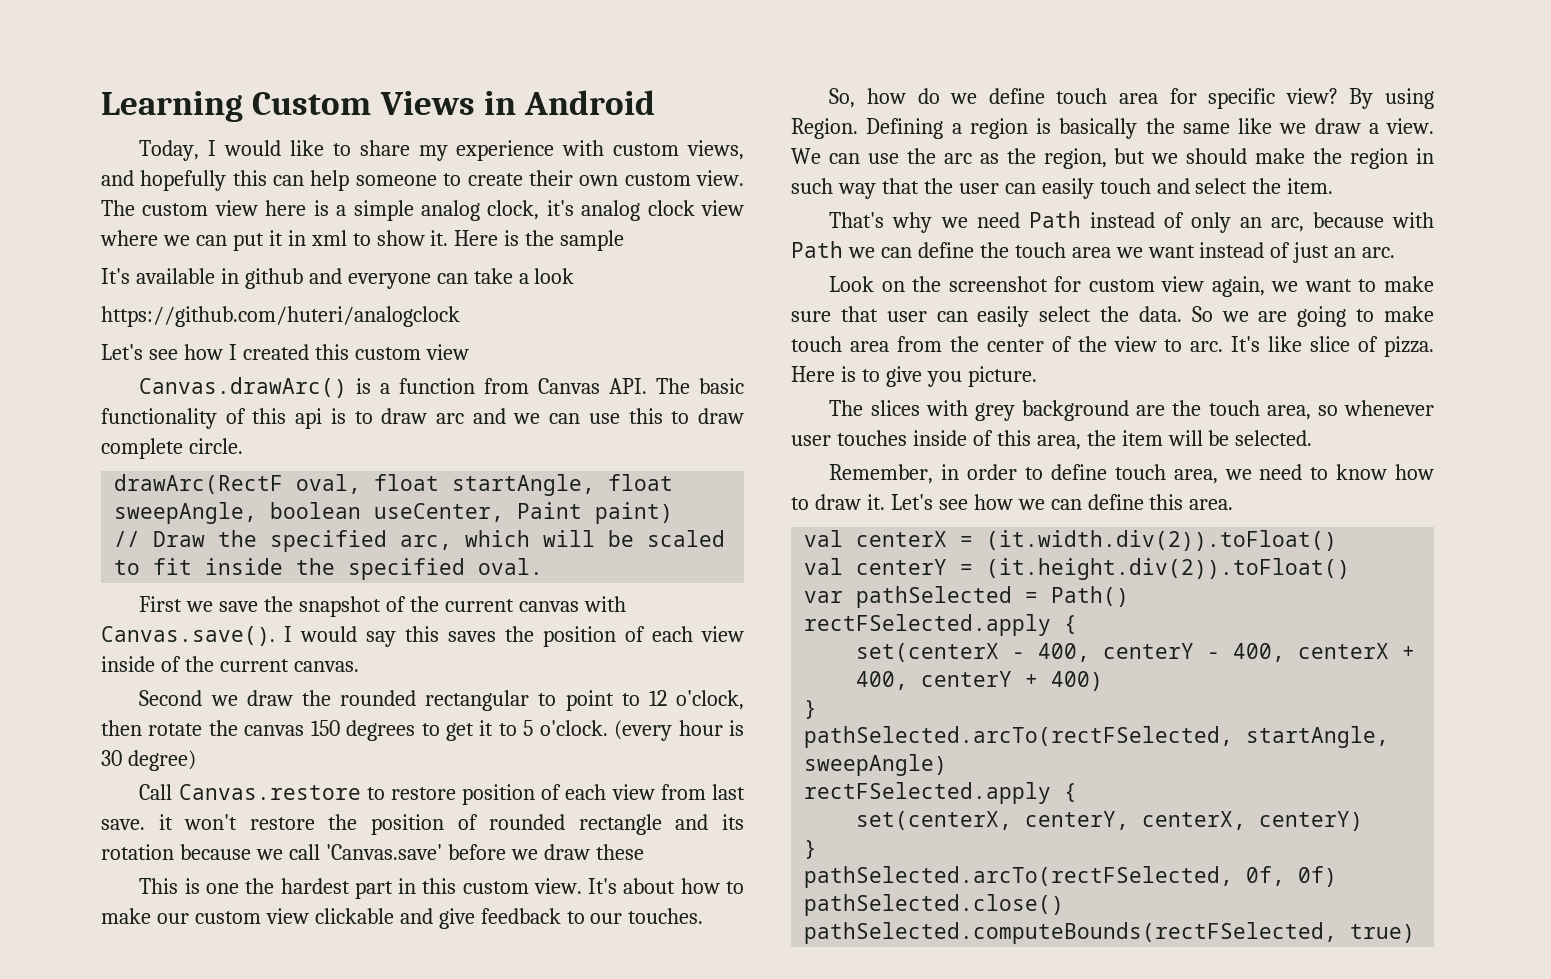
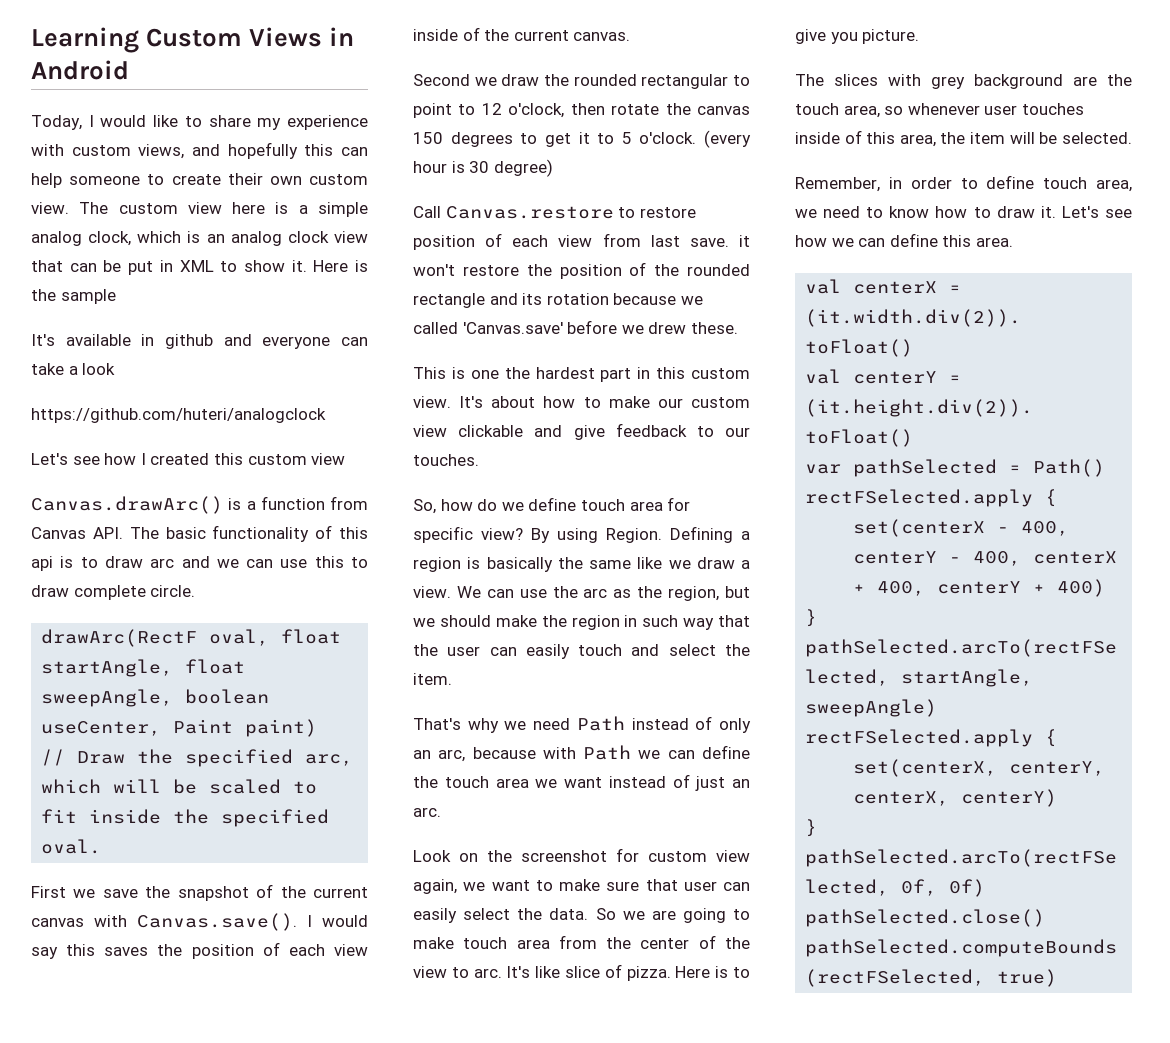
- The custom view here is a simple analog clock, it's analog clock view where we can put it in xml to show it.
+ The custom view here is a simple analog clock, which is an analog clock view that can be put in XML to show it.
- Call Canvas.restore to restore position of each view from last save. it won't restore the position of rounded rectangle and its rotation because we call 'Canvas.save' before we draw these
+ Call Canvas.restore to restore position of each view from last save. it won't restore the position of the rounded rectangle and its rotation because we called 'Canvas.save' before we drew these.

